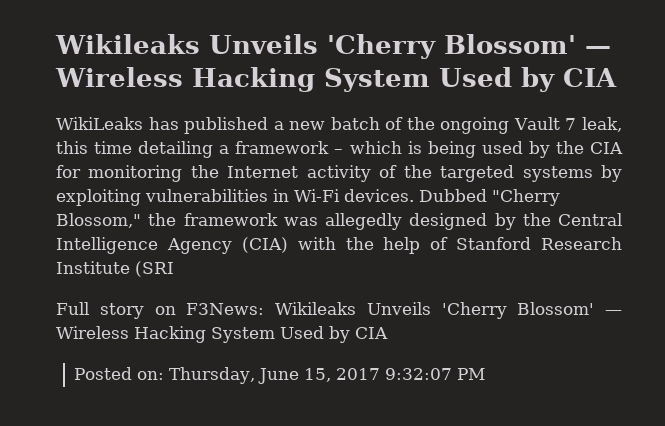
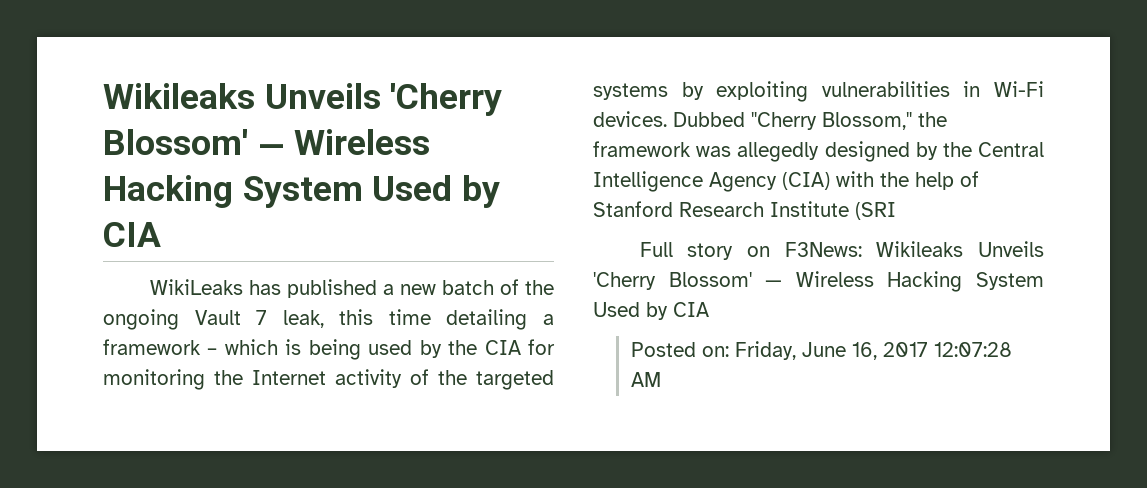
- Posted on: Thursday, June 15, 2017 9:32:07 PM
+ Posted on: Friday, June 16, 2017 12:07:28 AM

